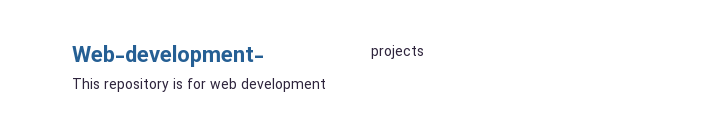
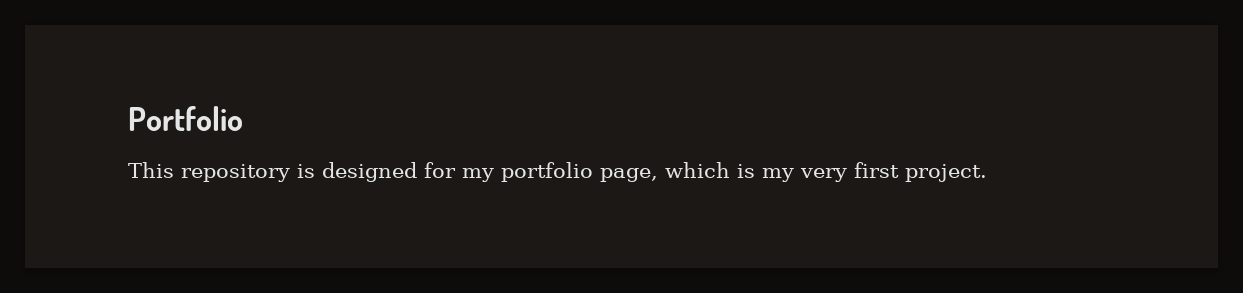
- Web-development-
+ Portfolio
- This repository is for web development projects
+ This repository is designed for my portfolio page, which is my very first project.

